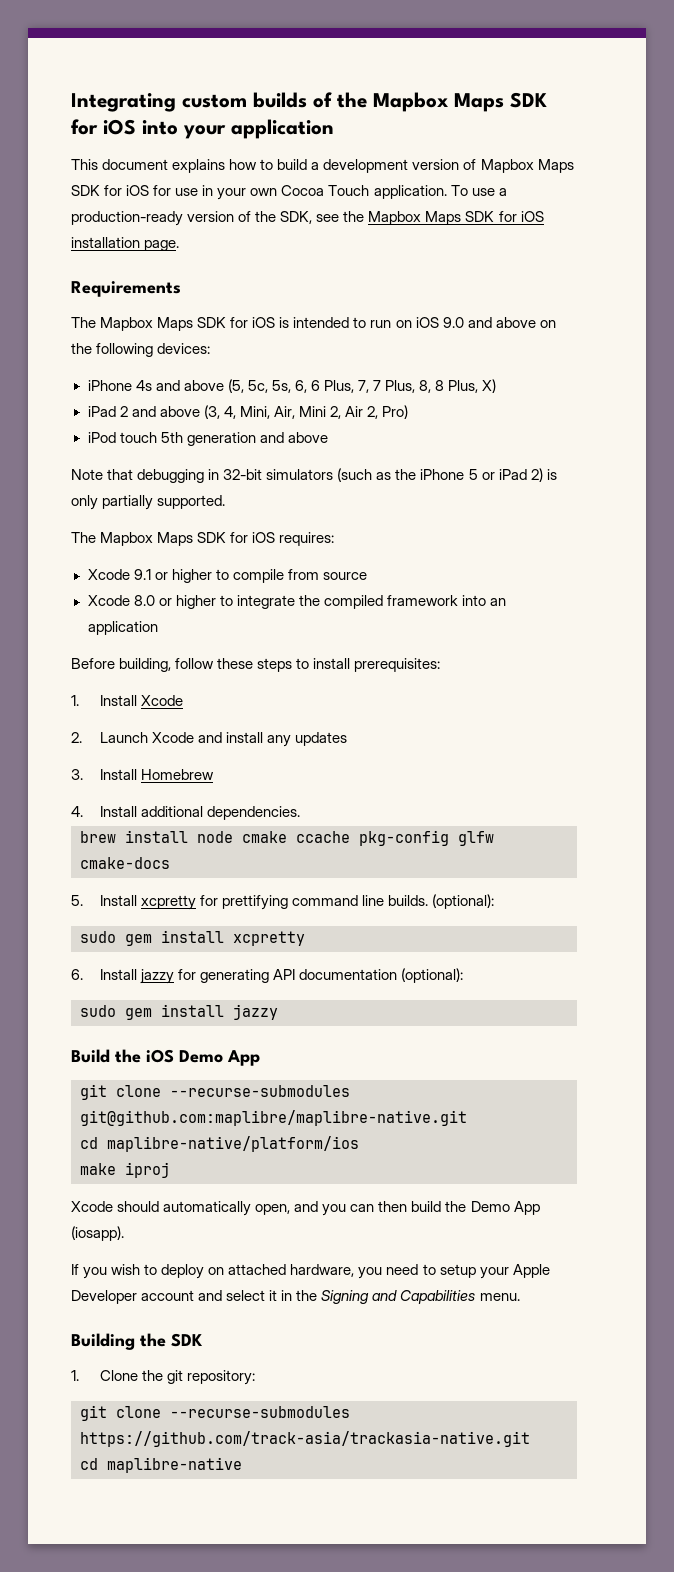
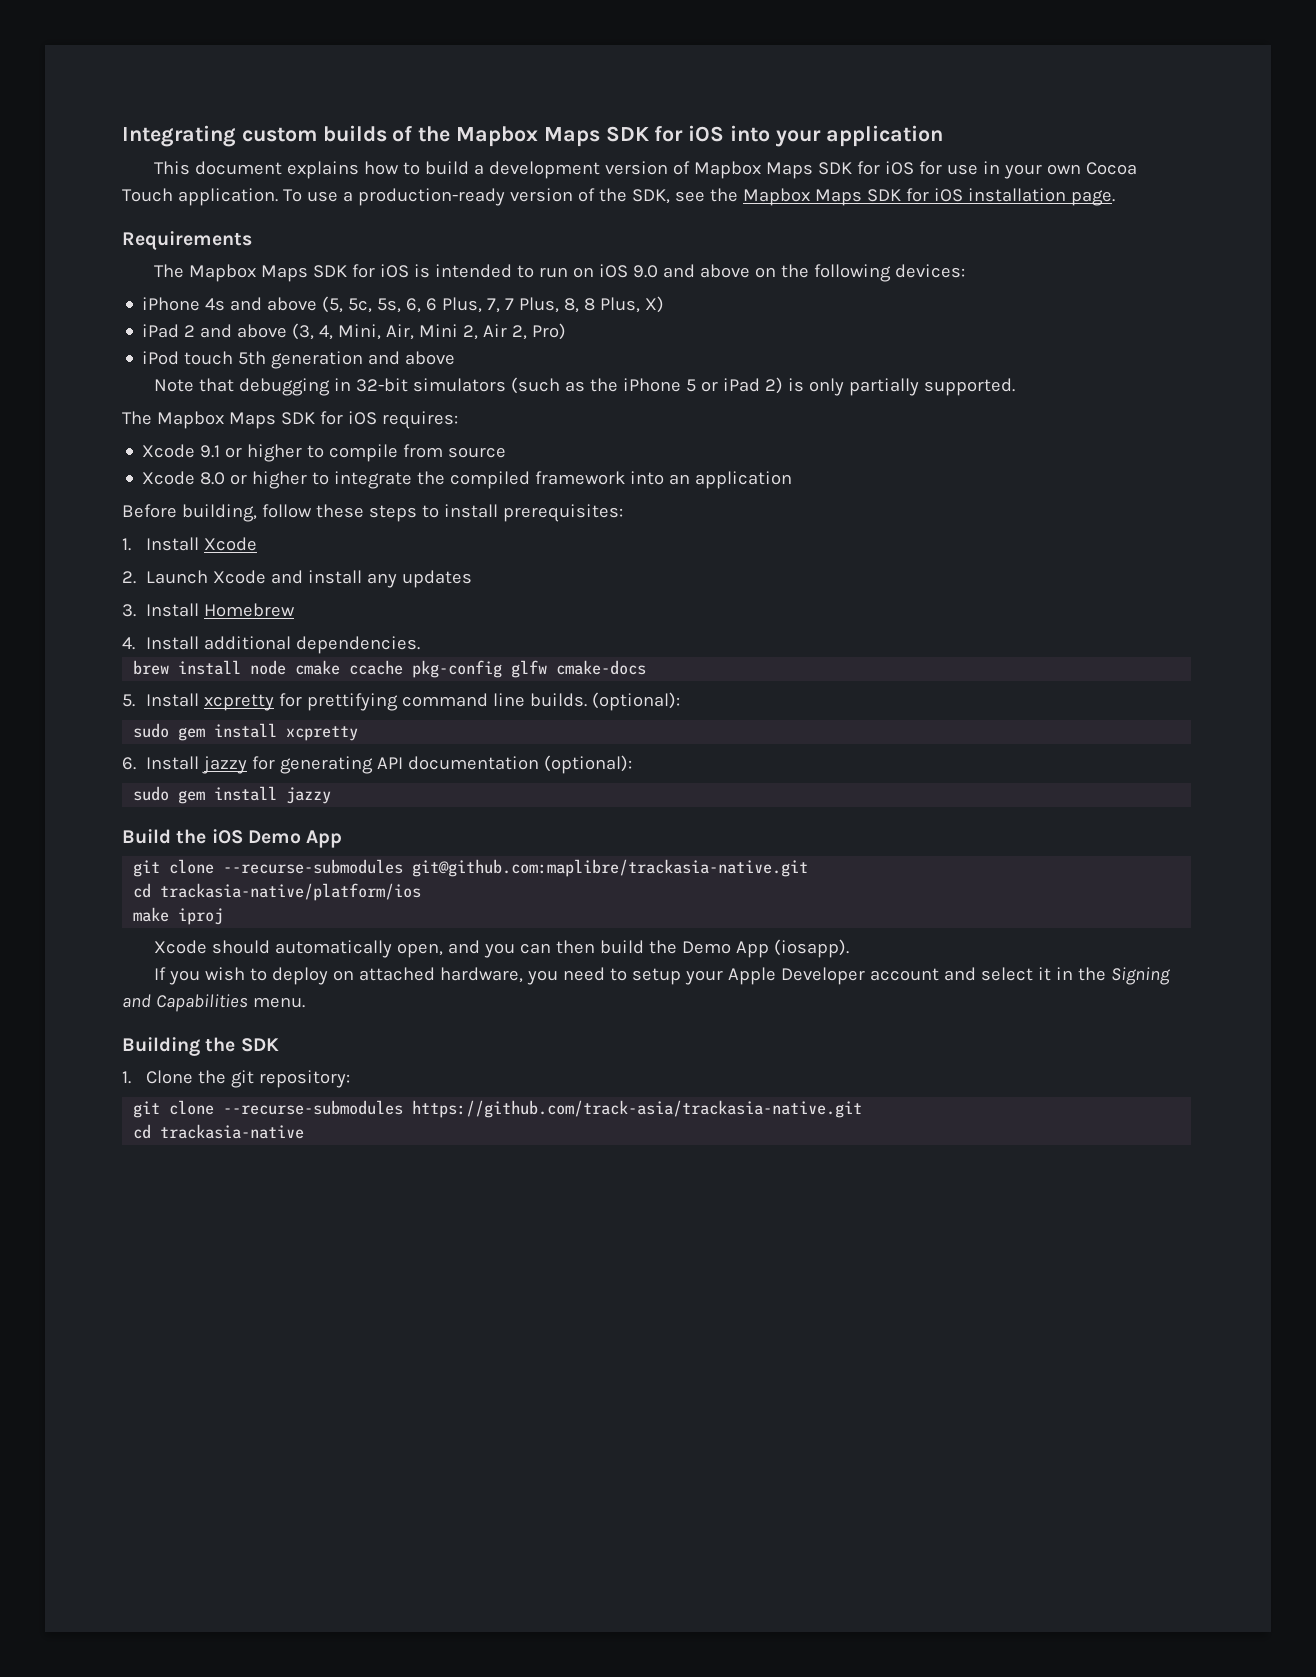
- git clone --recurse-submodules git@github.com:maplibre/maplibre-native.git
- cd maplibre-native/platform/ios
+ git clone --recurse-submodules git@github.com:maplibre/trackasia-native.git
+ cd trackasia-native/platform/ios
- cd maplibre-native
+ cd trackasia-native

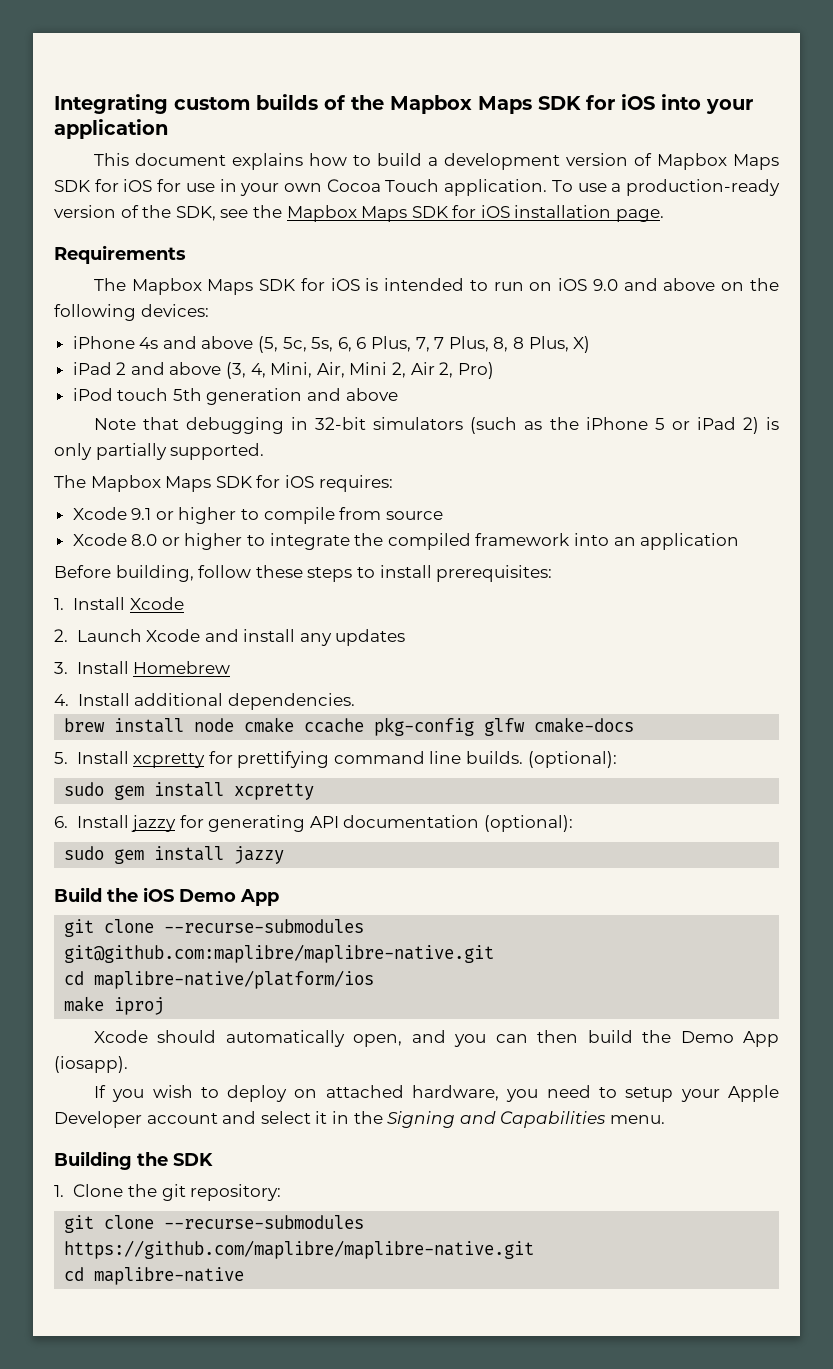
- git clone --recurse-submodules git@github.com:maplibre/trackasia-native.git
- cd trackasia-native/platform/ios
+ git clone --recurse-submodules git@github.com:maplibre/maplibre-native.git
+ cd maplibre-native/platform/ios
- git clone --recurse-submodules https://github.com/track-asia/trackasia-native.git
- cd trackasia-native
+ git clone --recurse-submodules https://github.com/maplibre/maplibre-native.git
+ cd maplibre-native

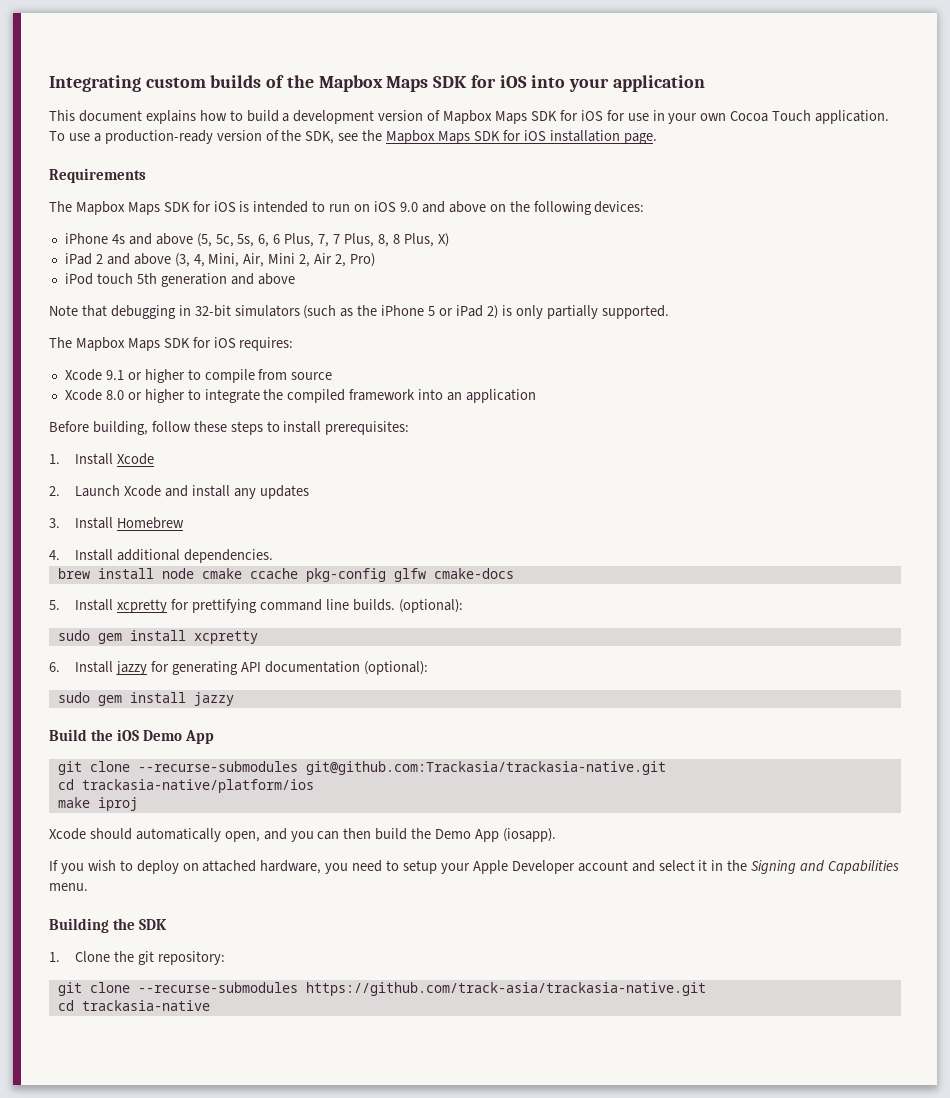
- git clone --recurse-submodules git@github.com:maplibre/maplibre-native.git
- cd maplibre-native/platform/ios
+ git clone --recurse-submodules git@github.com:Trackasia/trackasia-native.git
+ cd trackasia-native/platform/ios
- git clone --recurse-submodules https://github.com/maplibre/maplibre-native.git
- cd maplibre-native
+ git clone --recurse-submodules https://github.com/track-asia/trackasia-native.git
+ cd trackasia-native

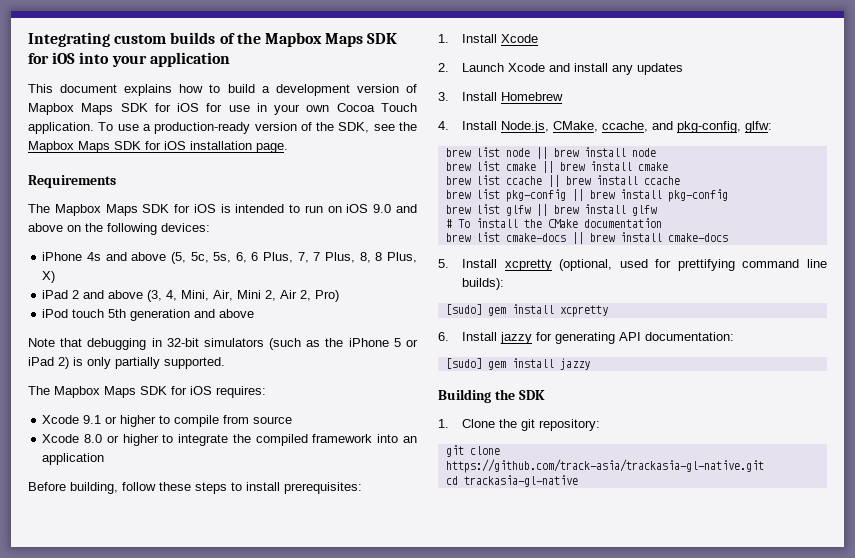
- 4. Install additional dependencies.
- brew install node cmake ccache pkg-config glfw cmake-docs
+ 4. Install Node.js, CMake, ccache, and pkg-config, glfw:
+ brew list node || brew install node
+ brew list cmake || brew install cmake
+ brew list ccache || brew install ccache
+ brew list pkg-config || brew install pkg-config
+ brew list glfw || brew install glfw
+ # To install the CMake documentation
+ brew list cmake-docs || brew install cmake-docs
- 5. Install xcpretty for prettifying command line builds. (optional):
- sudo gem install xcpretty
+ 5. Install xcpretty (optional, used for prettifying command line builds):
+ [sudo] gem install xcpretty
- 6. Install jazzy for generating API documentation (optional):
- sudo gem install jazzy
+ 6. Install jazzy for generating API documentation:
+ [sudo] gem install jazzy
- Build the iOS Demo App
- git clone --recurse-submodules git@github.com:Trackasia/trackasia-native.git
- cd trackasia-native/platform/ios
- make iproj
- Xcode should automatically open, and you can then build the Demo App (iosapp).
- If you wish to deploy on attached hardware, you need to setup your Apple Developer account and select it in the Signing and Capabilities menu.
- git clone --recurse-submodules https://github.com/track-asia/trackasia-native.git
- cd trackasia-native
+ git clone https://github.com/track-asia/trackasia-gl-native.git
+ cd trackasia-gl-native

